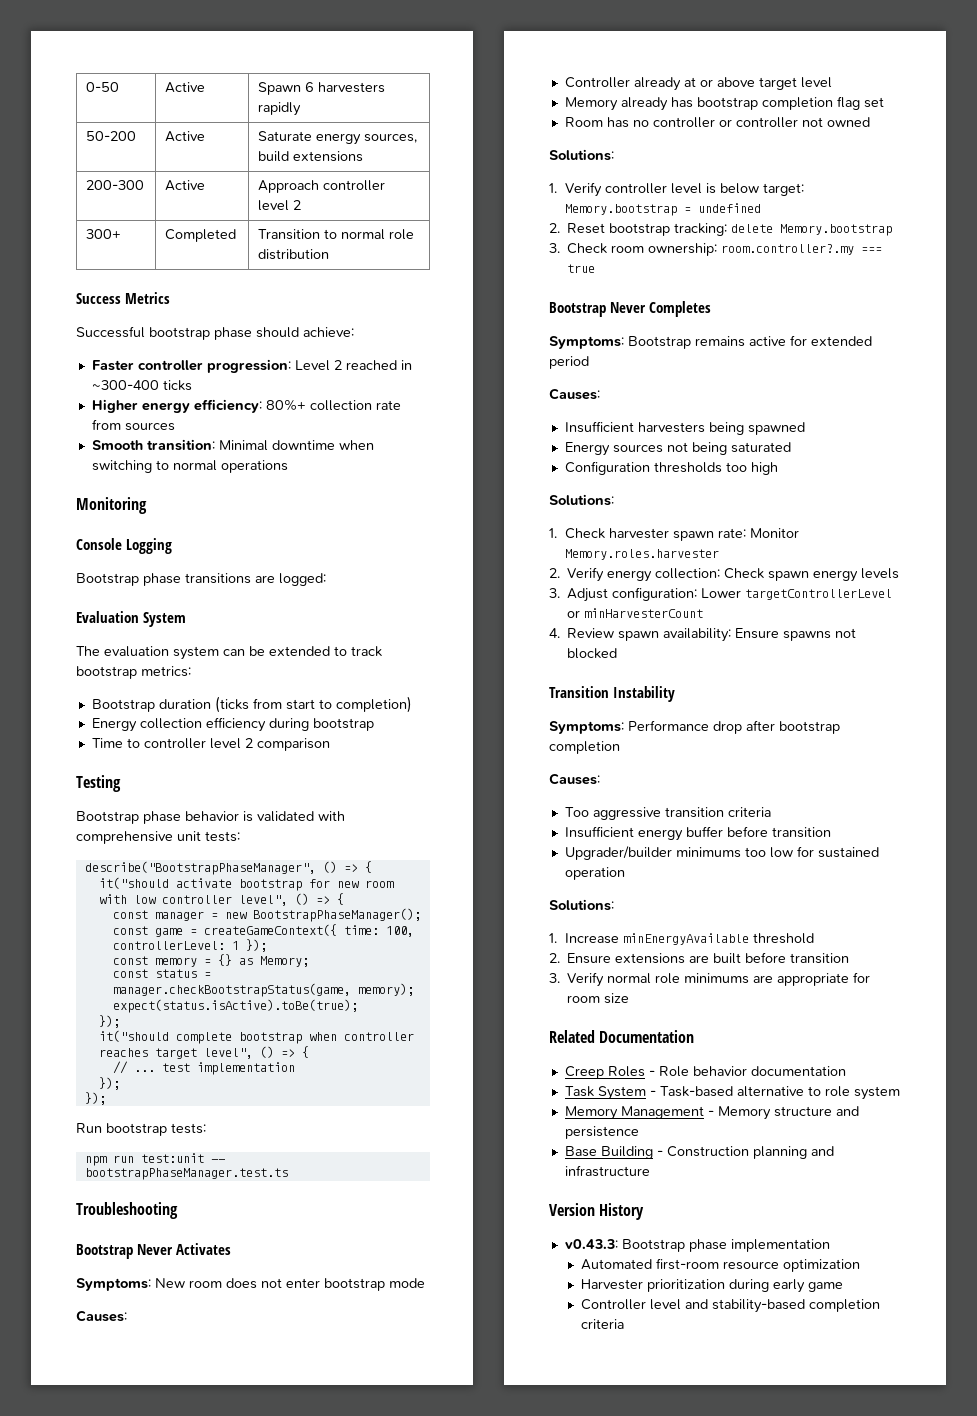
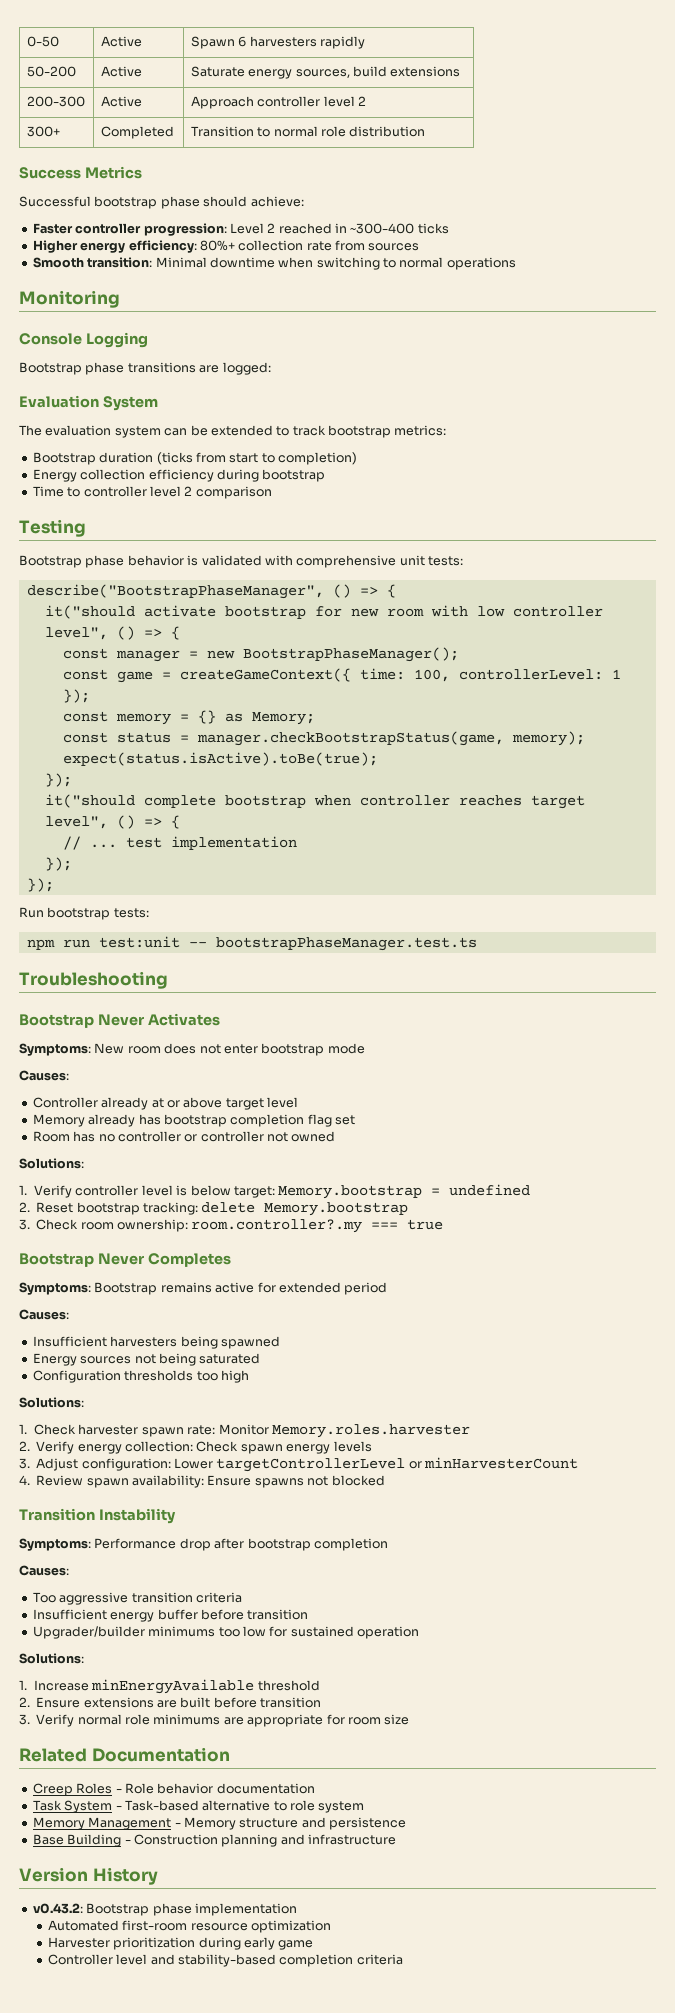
- v0.43.3: Bootstrap phase implementation
+ v0.43.2: Bootstrap phase implementation

